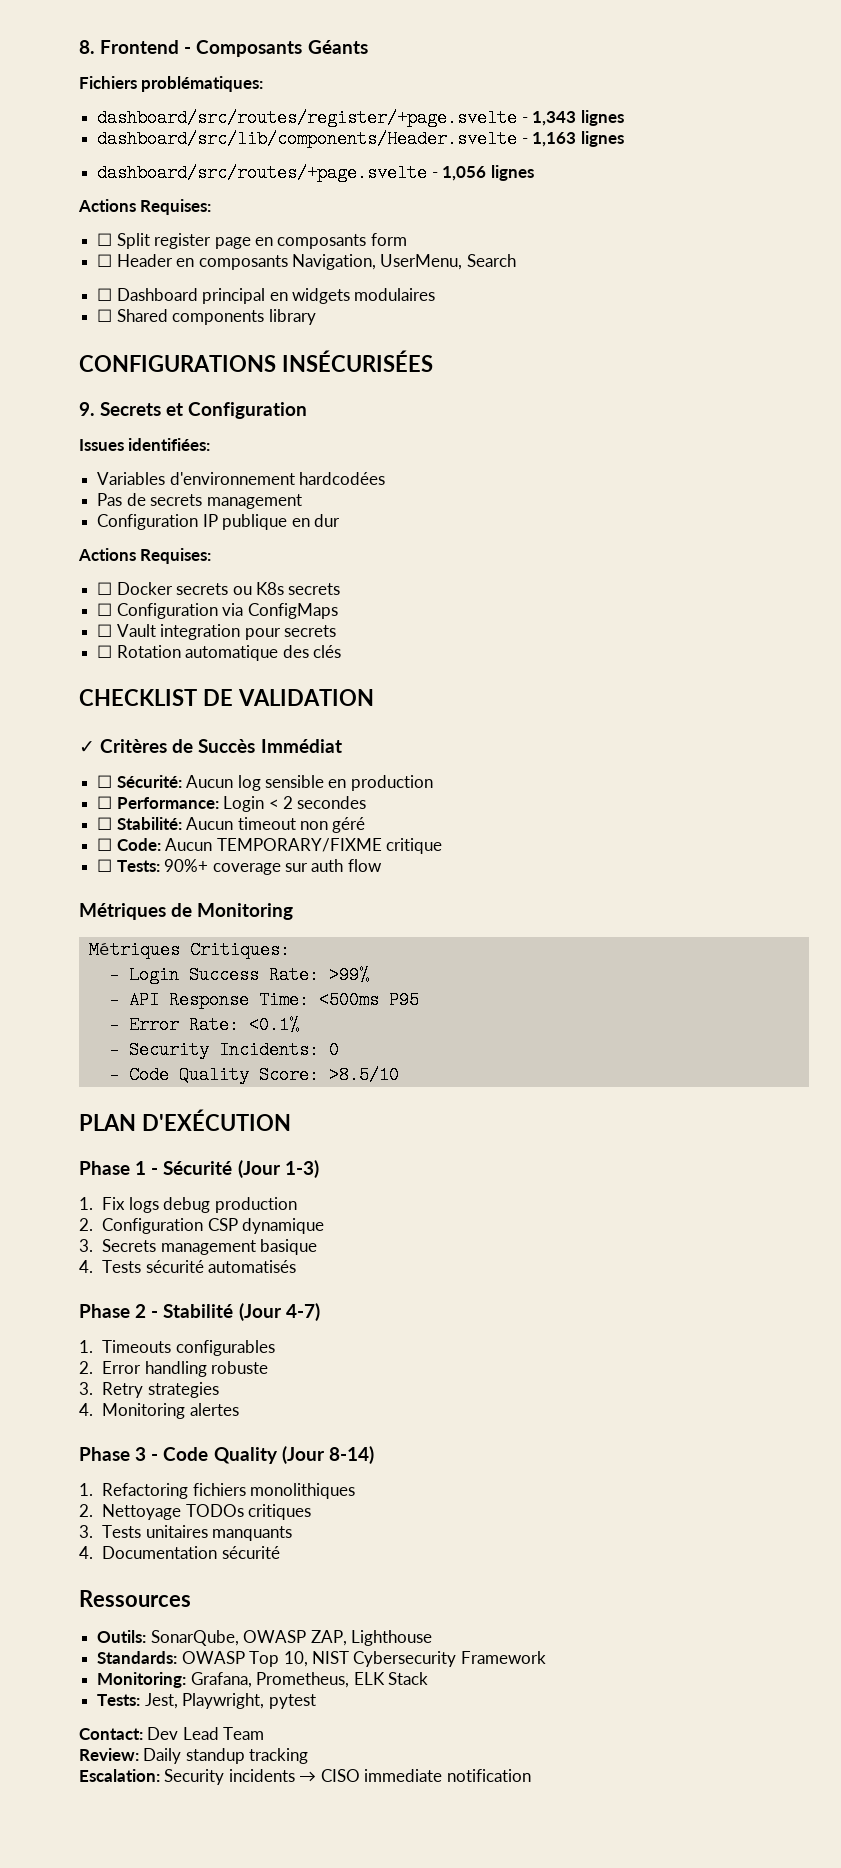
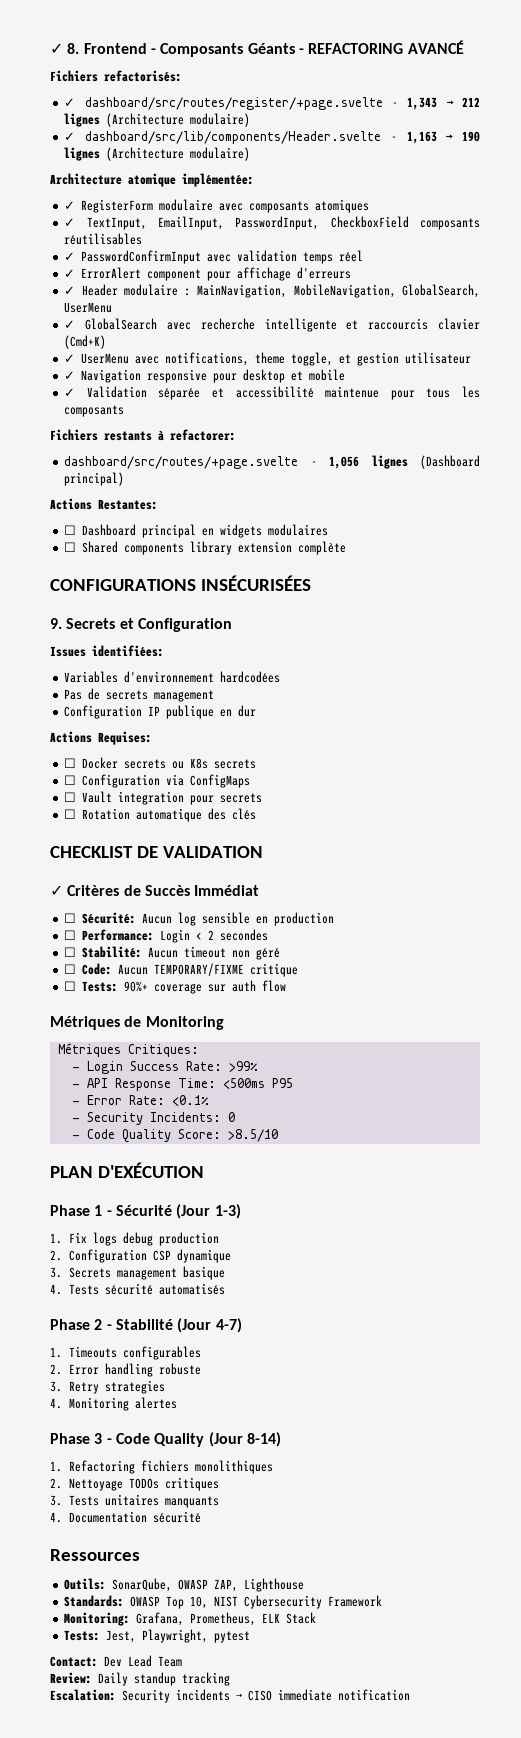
- 8. Frontend - Composants Géants
- Fichiers problématiques:
- dashboard/src/routes/register/+page.svelte - 1,343 lignes
- dashboard/src/lib/components/Header.svelte - 1,163 lignes
+ ✓ 8. Frontend - Composants Géants - REFACTORING AVANCÉ
+ Fichiers refactorisés:
+ ✓ dashboard/src/routes/register/+page.svelte - 1,343 → 212 lignes (Architecture modulaire)
+ ✓ dashboard/src/lib/components/Header.svelte - 1,163 → 190 lignes (Architecture modulaire)
+ Architecture atomique implémentée:
+ ✓ RegisterForm modulaire avec composants atomiques
+ ✓ TextInput, EmailInput, PasswordInput, CheckboxField composants réutilisables
+ ✓ PasswordConfirmInput avec validation temps réel
+ ✓ ErrorAlert component pour affichage d'erreurs
+ ✓ Header modulaire : MainNavigation, MobileNavigation, GlobalSearch, UserMenu
+ ✓ GlobalSearch avec recherche intelligente et raccourcis clavier (Cmd+K)
+ ✓ UserMenu avec notifications, theme toggle, et gestion utilisateur
+ ✓ Navigation responsive pour desktop et mobile
+ ✓ Validation séparée et accessibilité maintenue pour tous les composants
+ Fichiers restants à refactorer:
- dashboard/src/routes/+page.svelte - 1,056 lignes
- Actions Requises:
- ☐ Split register page en composants form
- ☐ Header en composants Navigation, UserMenu, Search
+ dashboard/src/routes/+page.svelte - 1,056 lignes (Dashboard principal)
+ Actions Restantes:
- ☐ Shared components library
+ ☐ Shared components library extension complète

